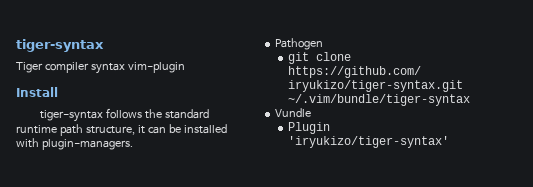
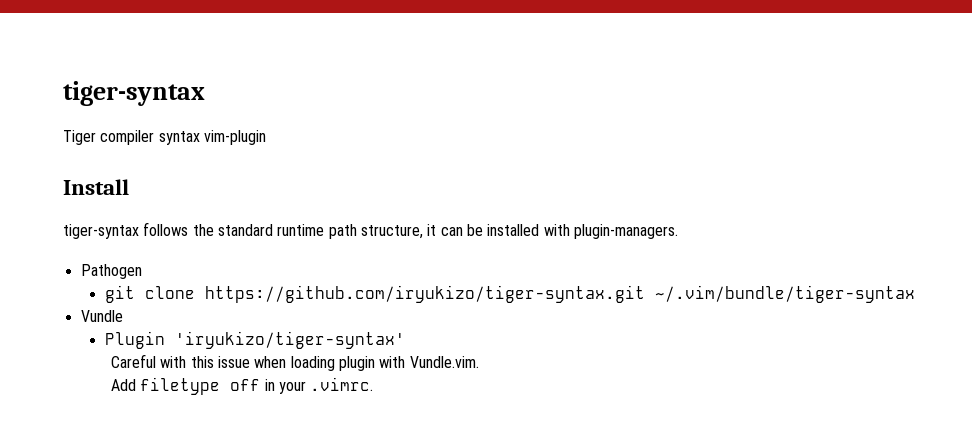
+ Careful with this issue when loading plugin with Vundle.vim.
+ Add filetype off in your .vimrc.

